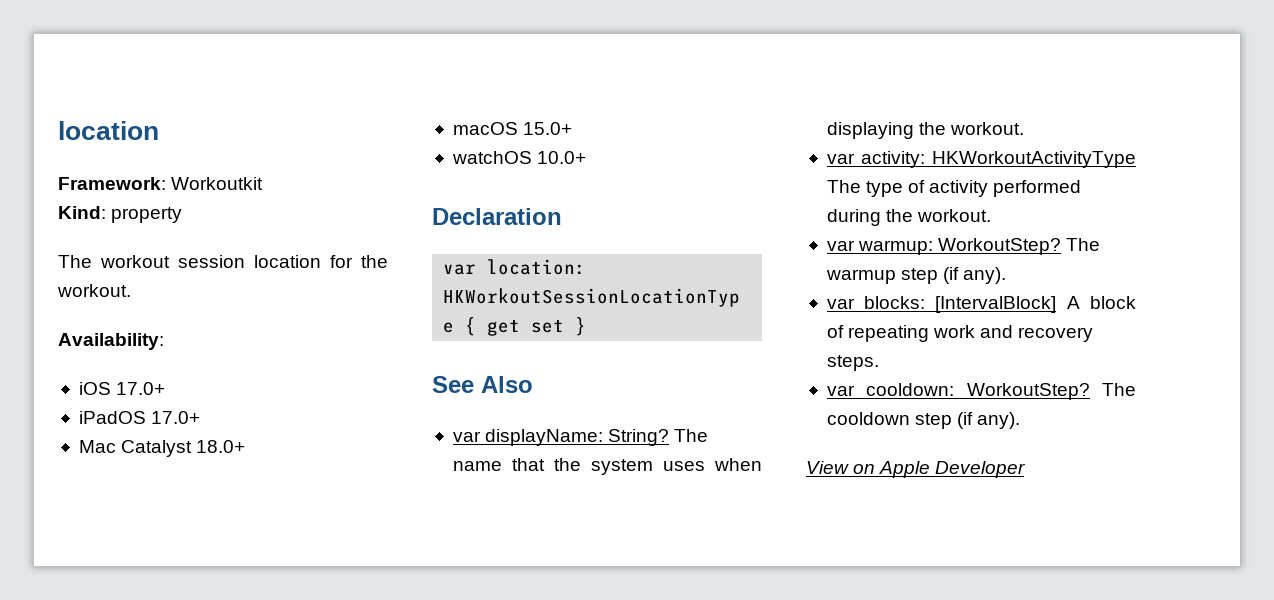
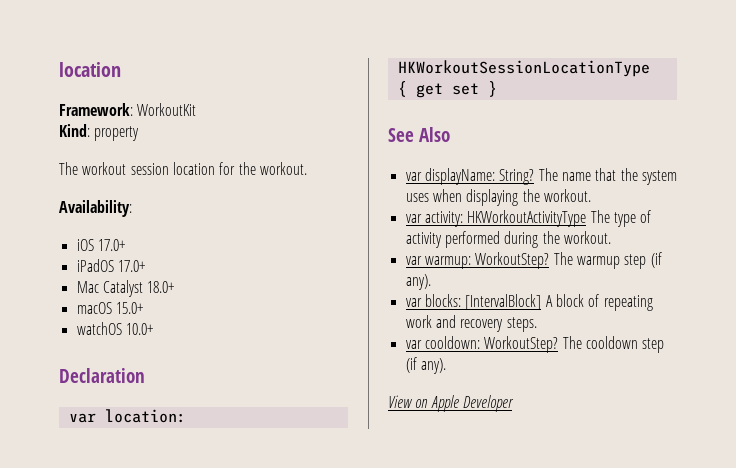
- Framework: Workoutkit
+ Framework: WorkoutKit

